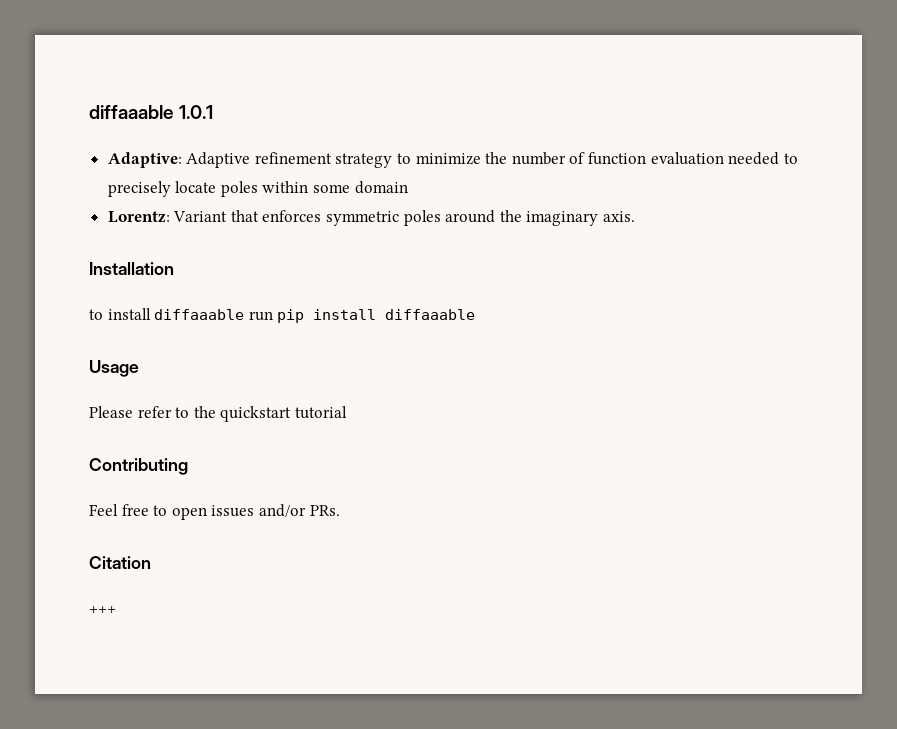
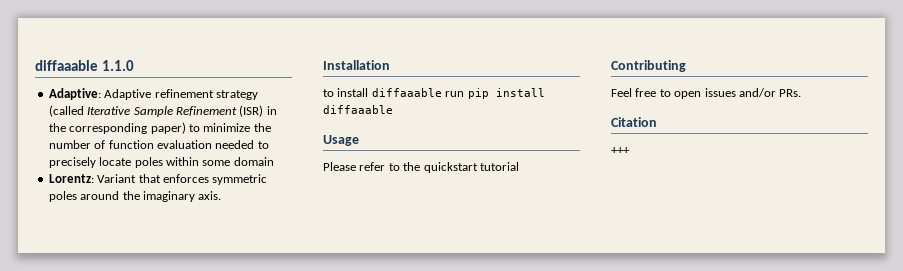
- diffaaable 1.0.1
+ diffaaable 1.1.0
- Adaptive: Adaptive refinement strategy to minimize the number of function evaluation needed to precisely locate poles within some domain
+ Adaptive: Adaptive refinement strategy (called Iterative Sample Refinement (ISR) in the corresponding paper) to minimize the number of function evaluation needed to precisely locate poles within some domain

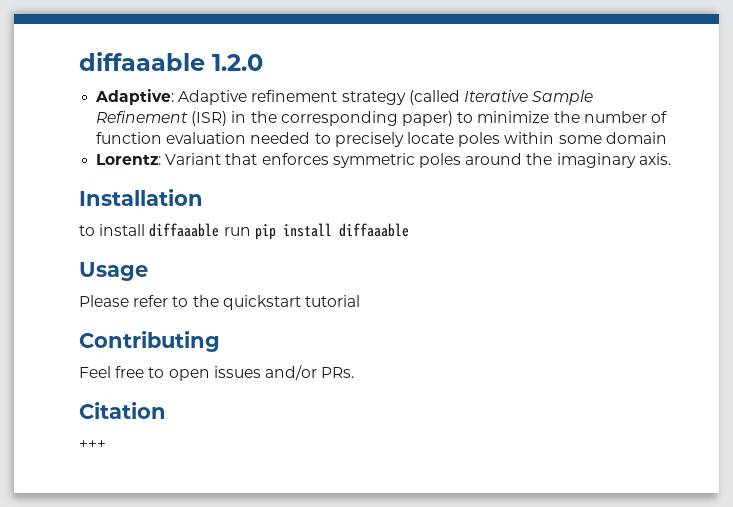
- diffaaable 1.1.0
+ diffaaable 1.2.0

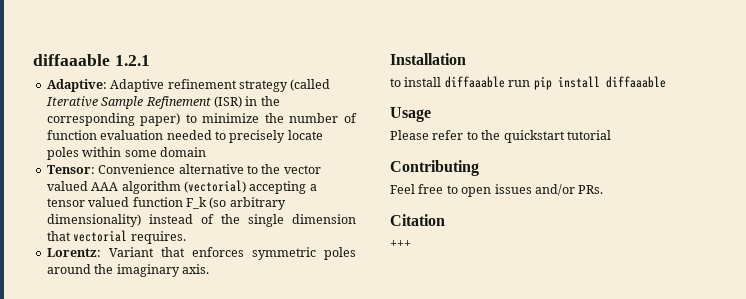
- diffaaable 1.2.0
+ diffaaable 1.2.1
+ Tensor: Convenience alternative to the vector valued AAA algorithm (vectorial) accepting a tensor valued function F_k (so arbitrary dimensionality) instead of the single dimension that vectorial requires.

